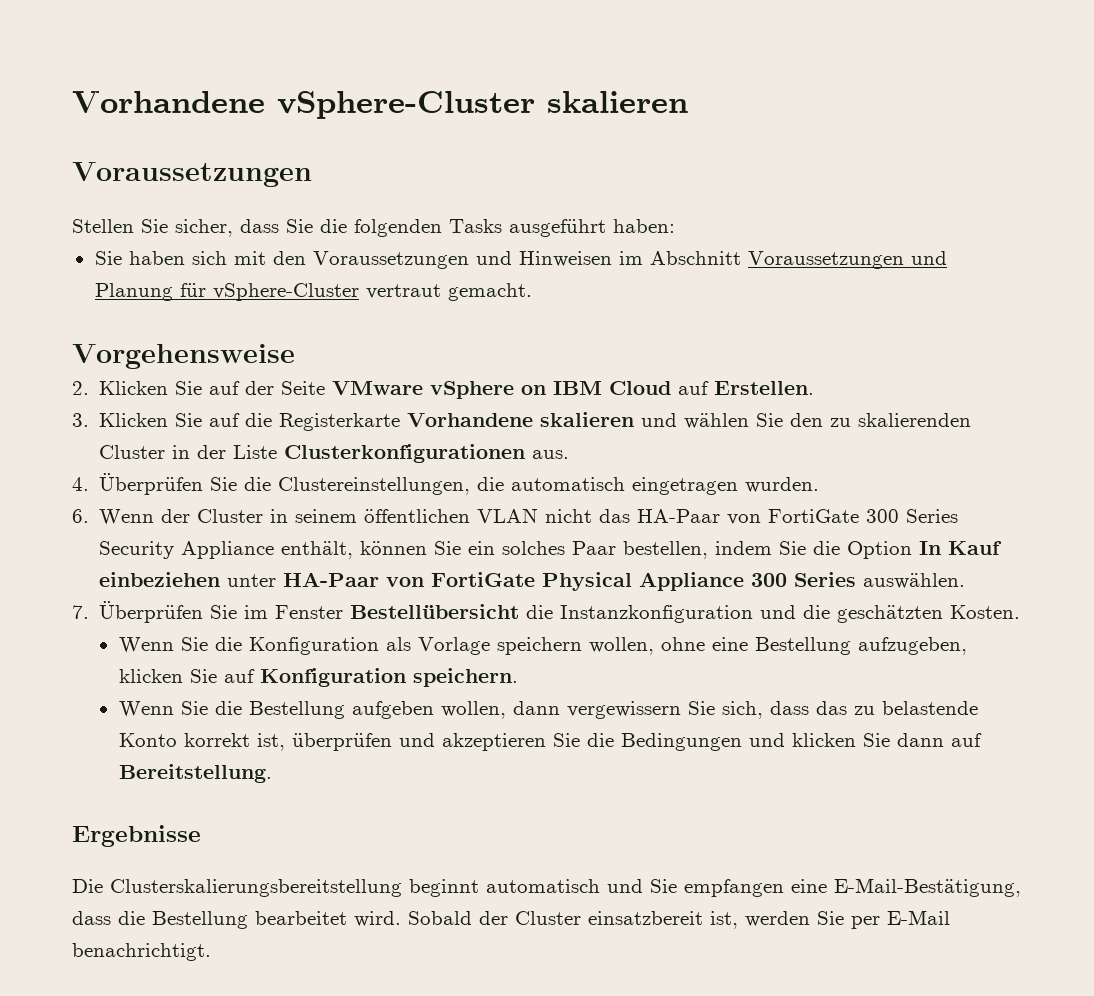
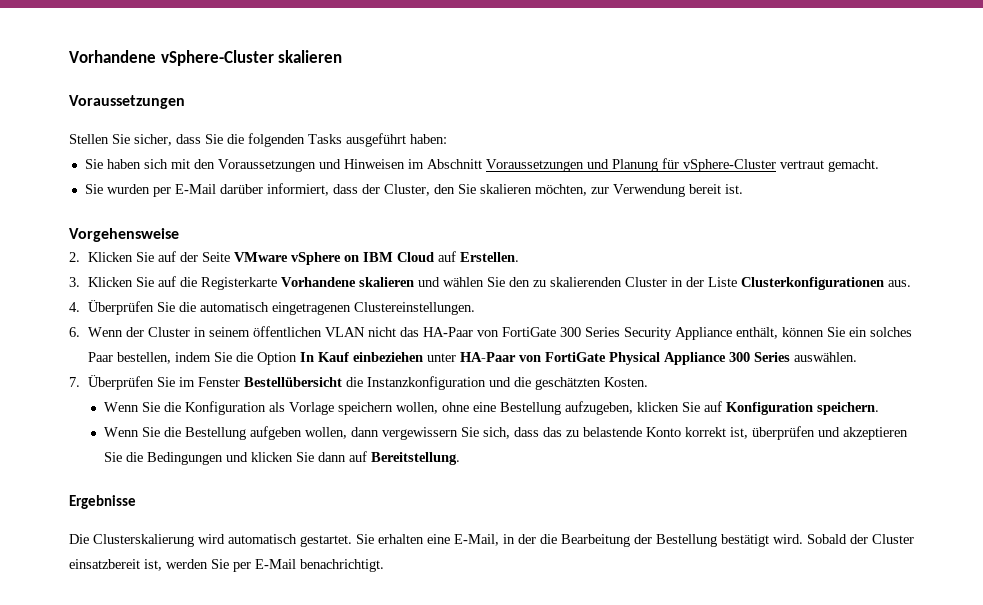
+ Sie wurden per E-Mail darüber informiert, dass der Cluster, den Sie skalieren möchten, zur Verwendung bereit ist.
- 4. Überprüfen Sie die Clustereinstellungen, die automatisch eingetragen wurden.
+ 4. Überprüfen Sie die automatisch eingetragenen Clustereinstellungen.
- Die Clusterskalierungsbereitstellung beginnt automatisch und Sie empfangen eine E-Mail-Bestätigung, dass die Bestellung bearbeitet wird.
+ Die Clusterskalierung wird automatisch gestartet. Sie erhalten eine E-Mail, in der die Bearbeitung der Bestellung bestätigt wird.

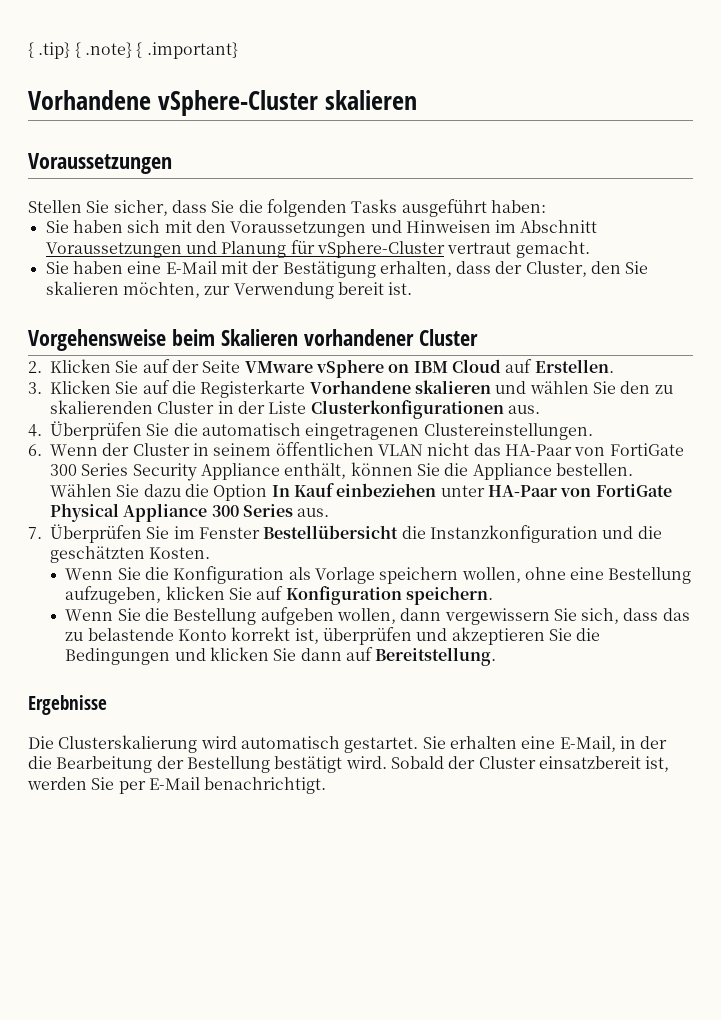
+ { .tip} { .note} { .important}
- Sie wurden per E-Mail darüber informiert, dass der Cluster, den Sie skalieren möchten, zur Verwendung bereit ist.
+ Sie haben eine E-Mail mit der Bestätigung erhalten, dass der Cluster, den Sie skalieren möchten, zur Verwendung bereit ist.
- Vorgehensweise
+ Vorgehensweise beim Skalieren vorhandener Cluster
- 6. Wenn der Cluster in seinem öffentlichen VLAN nicht das HA-Paar von FortiGate 300 Series Security Appliance enthält, können Sie ein solches Paar bestellen, indem Sie die Option In Kauf einbeziehen unter HA-Paar von FortiGate Physical Appliance 300 Series auswählen.
+ 6. Wenn der Cluster in seinem öffentlichen VLAN nicht das HA-Paar von FortiGate 300 Series Security Appliance enthält, können Sie die Appliance bestellen. Wählen Sie dazu die Option In Kauf einbeziehen unter HA-Paar von FortiGate Physical Appliance 300 Series aus.

